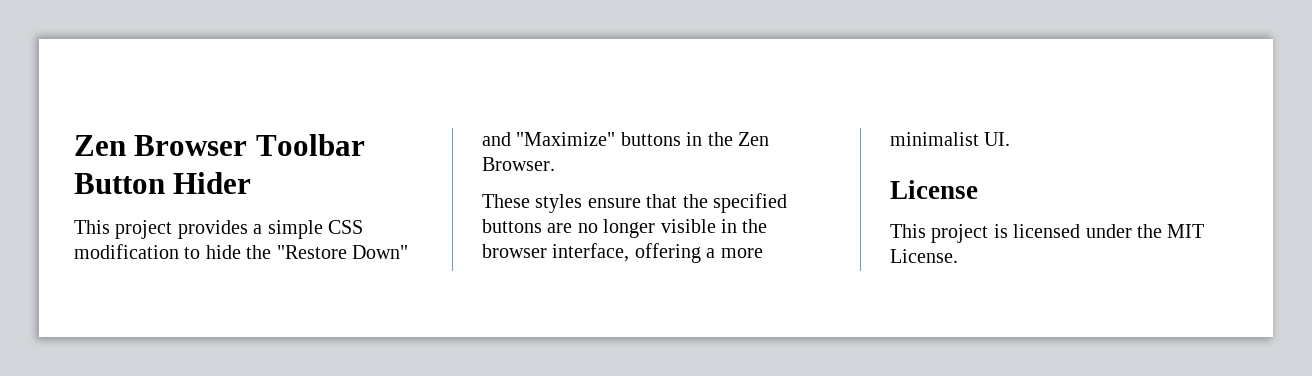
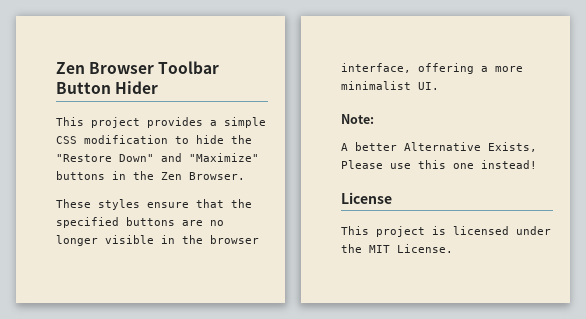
+ Note:
+ A better Alternative Exists, Please use this one instead!

